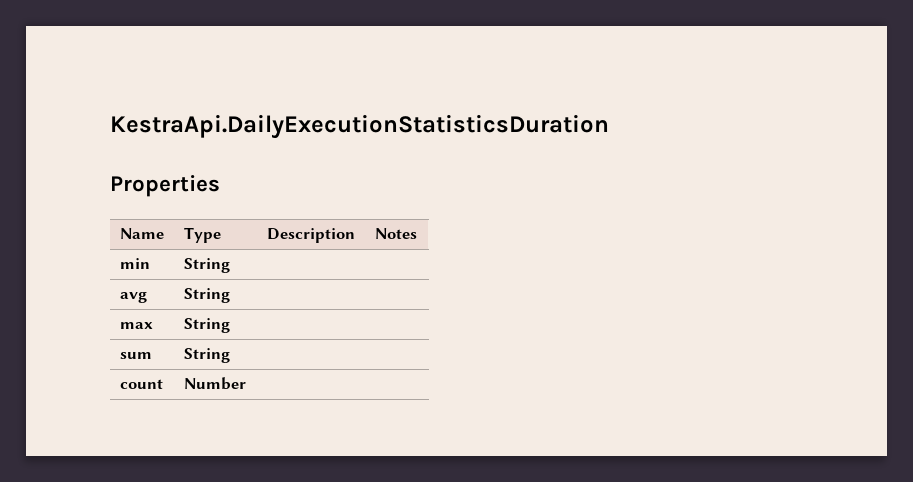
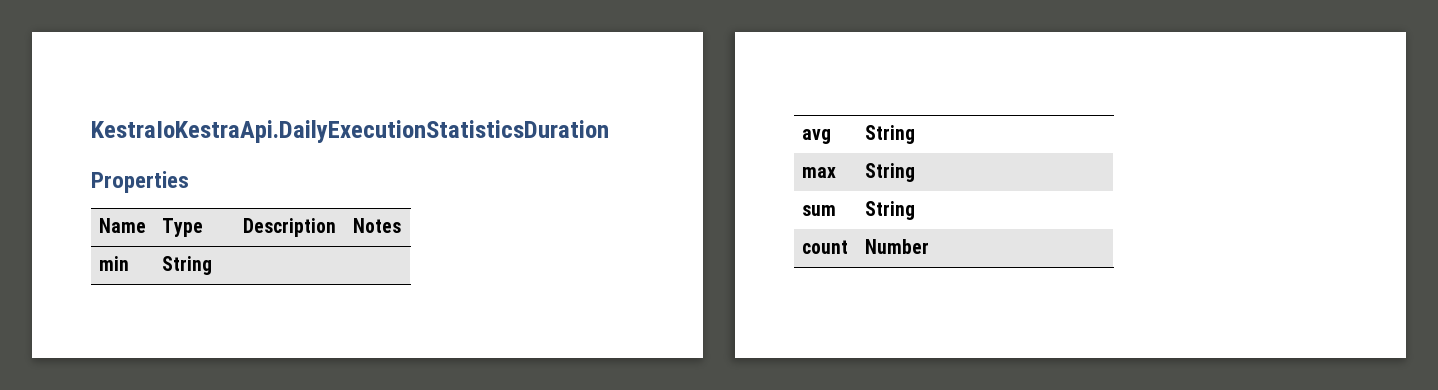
- KestraApi.DailyExecutionStatisticsDuration
+ KestraIoKestraApi.DailyExecutionStatisticsDuration

